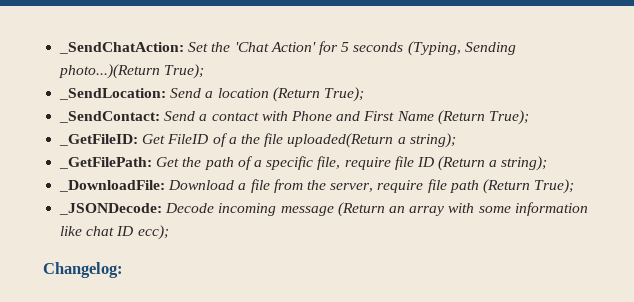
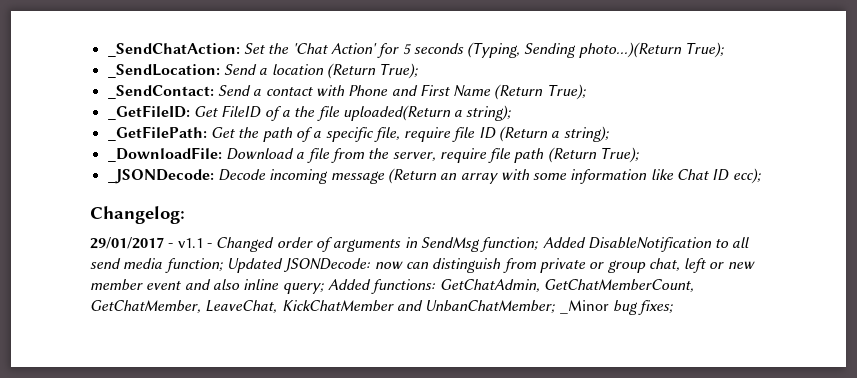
- _JSONDecode: Decode incoming message (Return an array with some information like chat ID ecc);
+ _JSONDecode: Decode incoming message (Return an array with some information like Chat ID ecc);
+ 29/01/2017 - v1.1 - Changed order of arguments in SendMsg function; Added DisableNotification to all send media function; Updated JSONDecode: now can distinguish from private or group chat, left or new member event and also inline query; Added functions: GetChatAdmin, GetChatMemberCount, GetChatMember, LeaveChat, KickChatMember and UnbanChatMember; _Minor bug fixes;

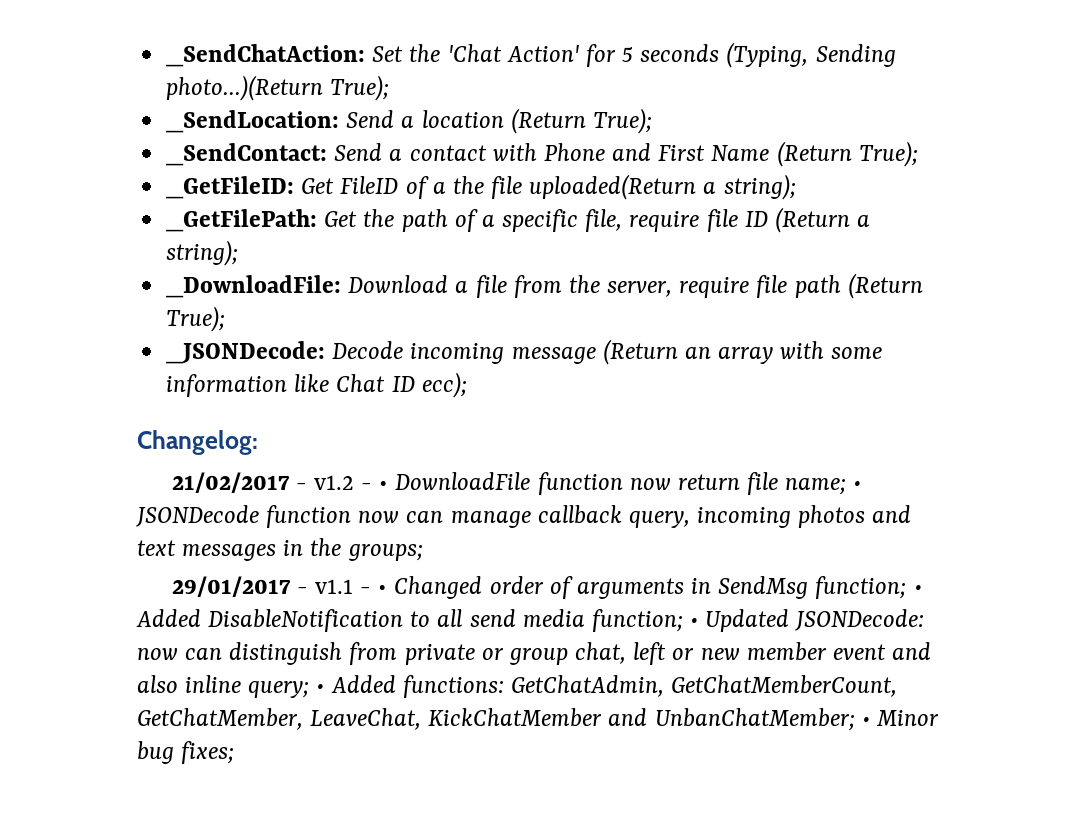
+ 21/02/2017 - v1.2 - • DownloadFile function now return file name; • JSONDecode function now can manage callback query, incoming photos and text messages in the groups;
- 29/01/2017 - v1.1 - Changed order of arguments in SendMsg function; Added DisableNotification to all send media function; Updated JSONDecode: now can distinguish from private or group chat, left or new member event and also inline query; Added functions: GetChatAdmin, GetChatMemberCount, GetChatMember, LeaveChat, KickChatMember and UnbanChatMember; _Minor bug fixes;
+ 29/01/2017 - v1.1 - • Changed order of arguments in SendMsg function; • Added DisableNotification to all send media function; • Updated JSONDecode: now can distinguish from private or group chat, left or new member event and also inline query; • Added functions: GetChatAdmin, GetChatMemberCount, GetChatMember, LeaveChat, KickChatMember and UnbanChatMember; • Minor bug fixes;

